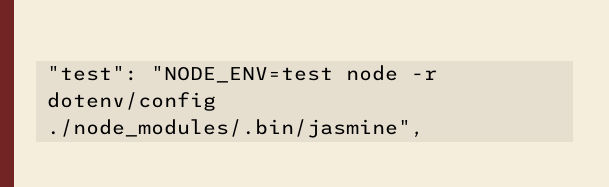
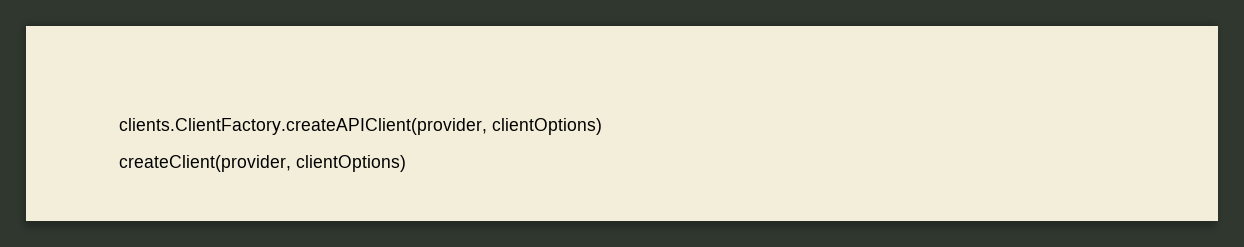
- "test": "NODE_ENV=test node -r dotenv/config ./node_modules/.bin/jasmine",
+ clients.ClientFactory.createAPIClient(provider, clientOptions)
+ createClient(provider, clientOptions)

